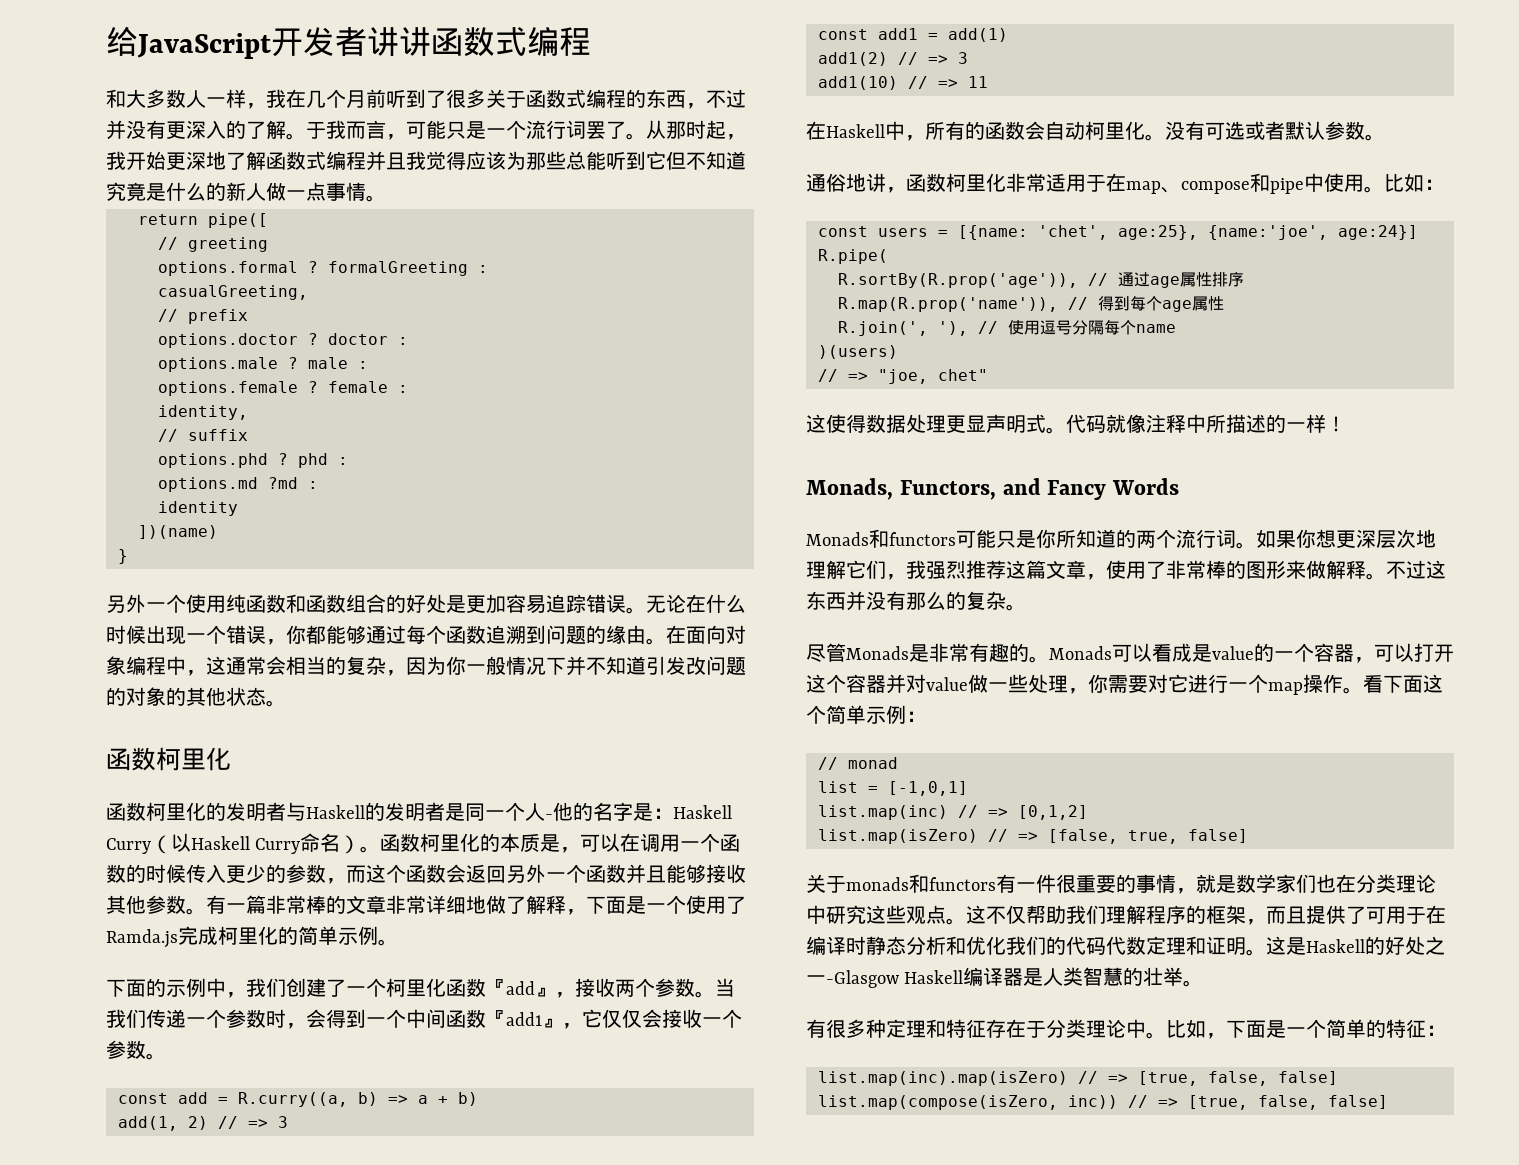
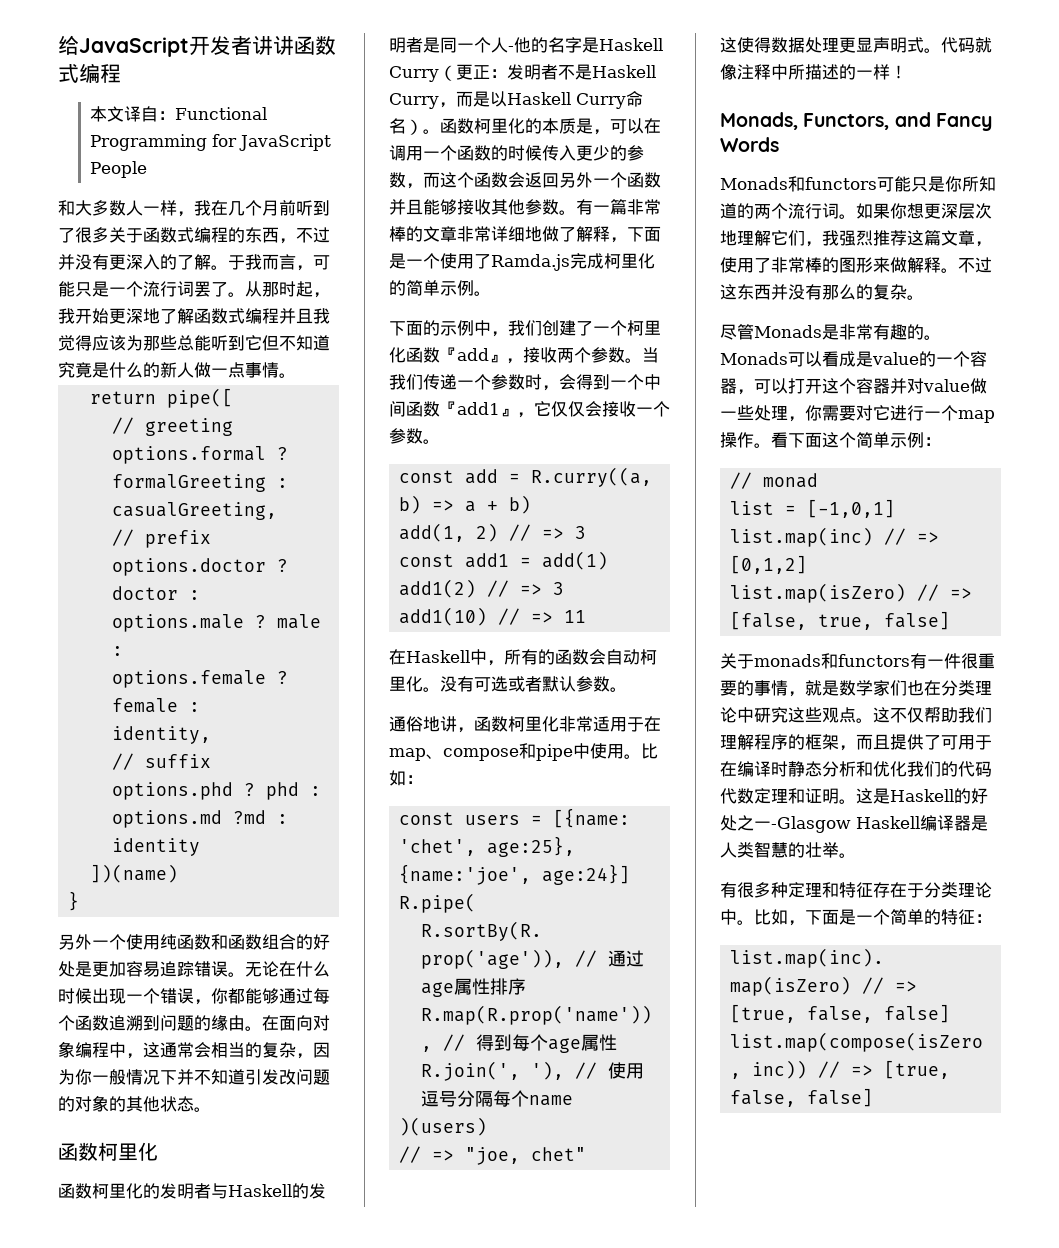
+ 本文译自：Functional Programming for JavaScript People
- 函数柯里化的发明者与Haskell的发明者是同一个人-他的名字是：Haskell Curry（以Haskell Curry命名）。
+ 函数柯里化的发明者与Haskell的发明者是同一个人-他的名字是Haskell Curry（更正：发明者不是Haskell Curry，而是以Haskell Curry命名）。

